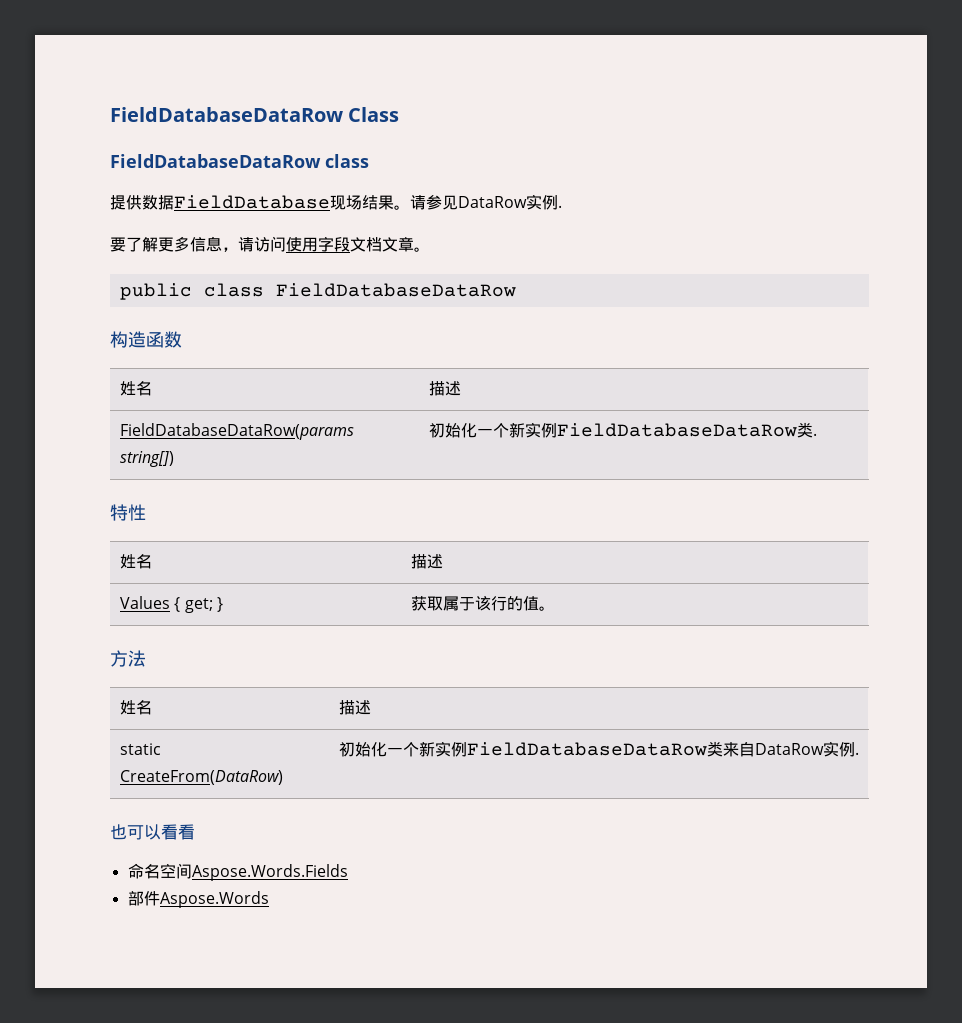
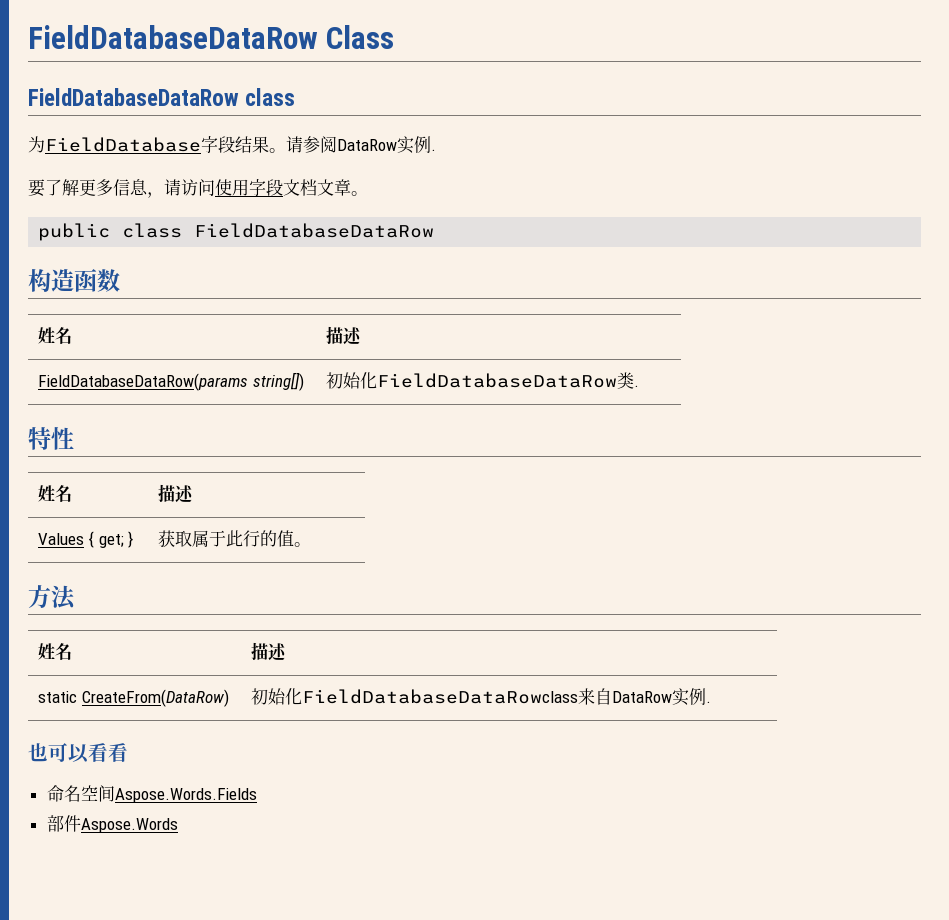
- 提供数据FieldDatabase现场结果。
+ 为FieldDatabase字段结果。
- 请参见DataRow实例.
+ 请参阅DataRow实例.
- FieldDatabaseDataRow(params string[]) | 初始化一个新实例FieldDatabaseDataRow类.
+ FieldDatabaseDataRow(params string[]) | 初始化FieldDatabaseDataRow类.
- Values { get; } | 获取属于该行的值。
+ Values { get; } | 获取属于此行的值。
- static CreateFrom(DataRow) | 初始化一个新实例FieldDatabaseDataRow类来自DataRow实例.
+ static CreateFrom(DataRow) | 初始化FieldDatabaseDataRowclass来自DataRow实例.

